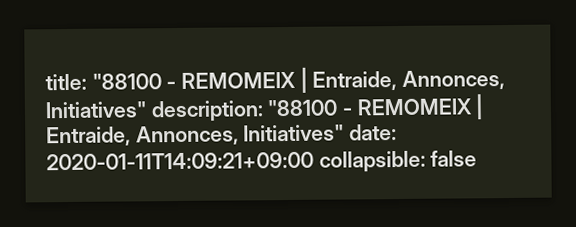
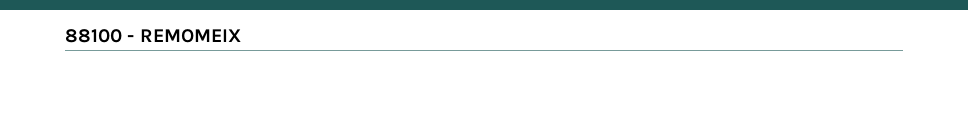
- title: "88100 - REMOMEIX | Entraide, Annonces, Initiatives" description: "88100 - REMOMEIX | Entraide, Annonces, Initiatives" date: 2020-01-11T14:09:21+09:00 collapsible: false
+ 88100 - REMOMEIX

